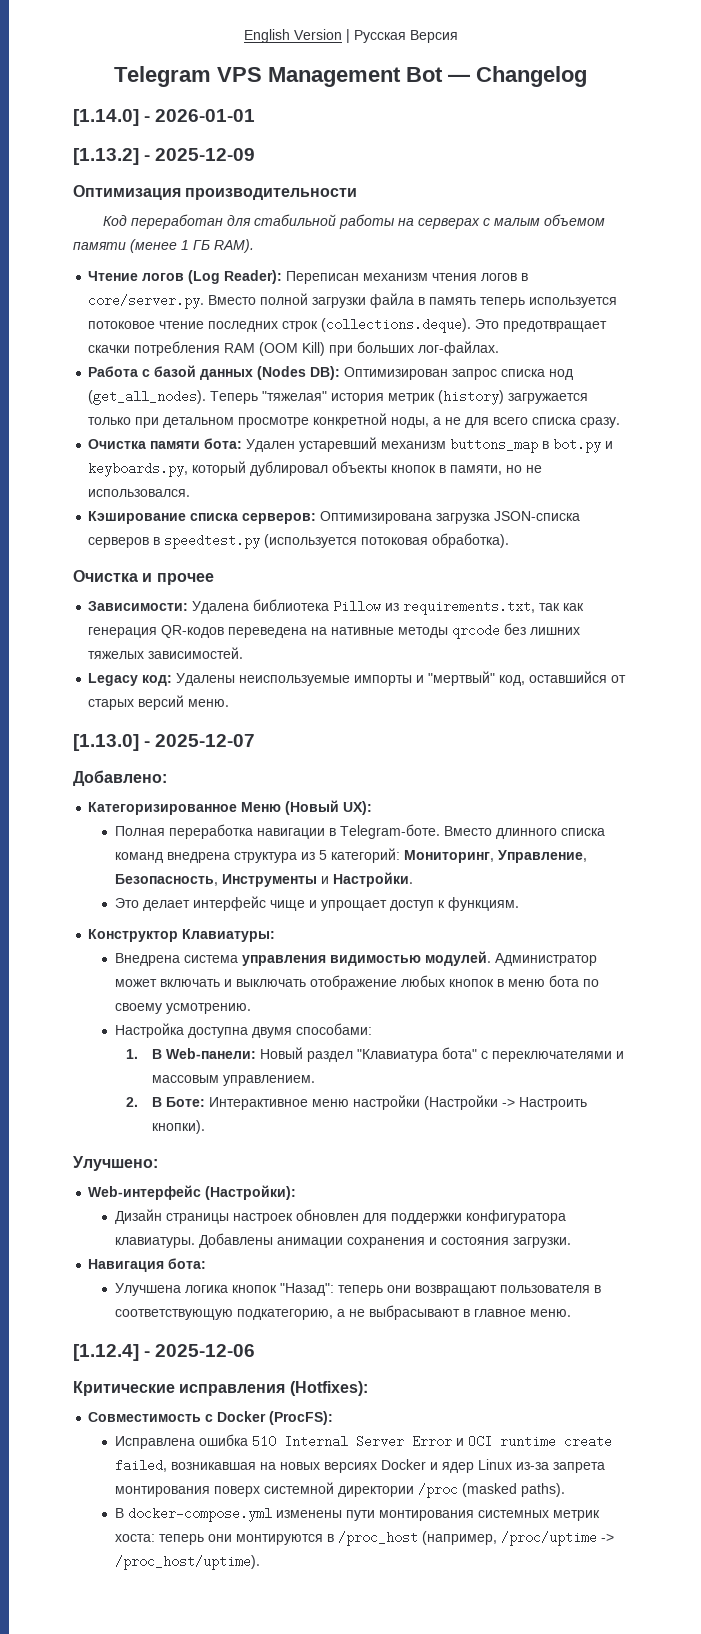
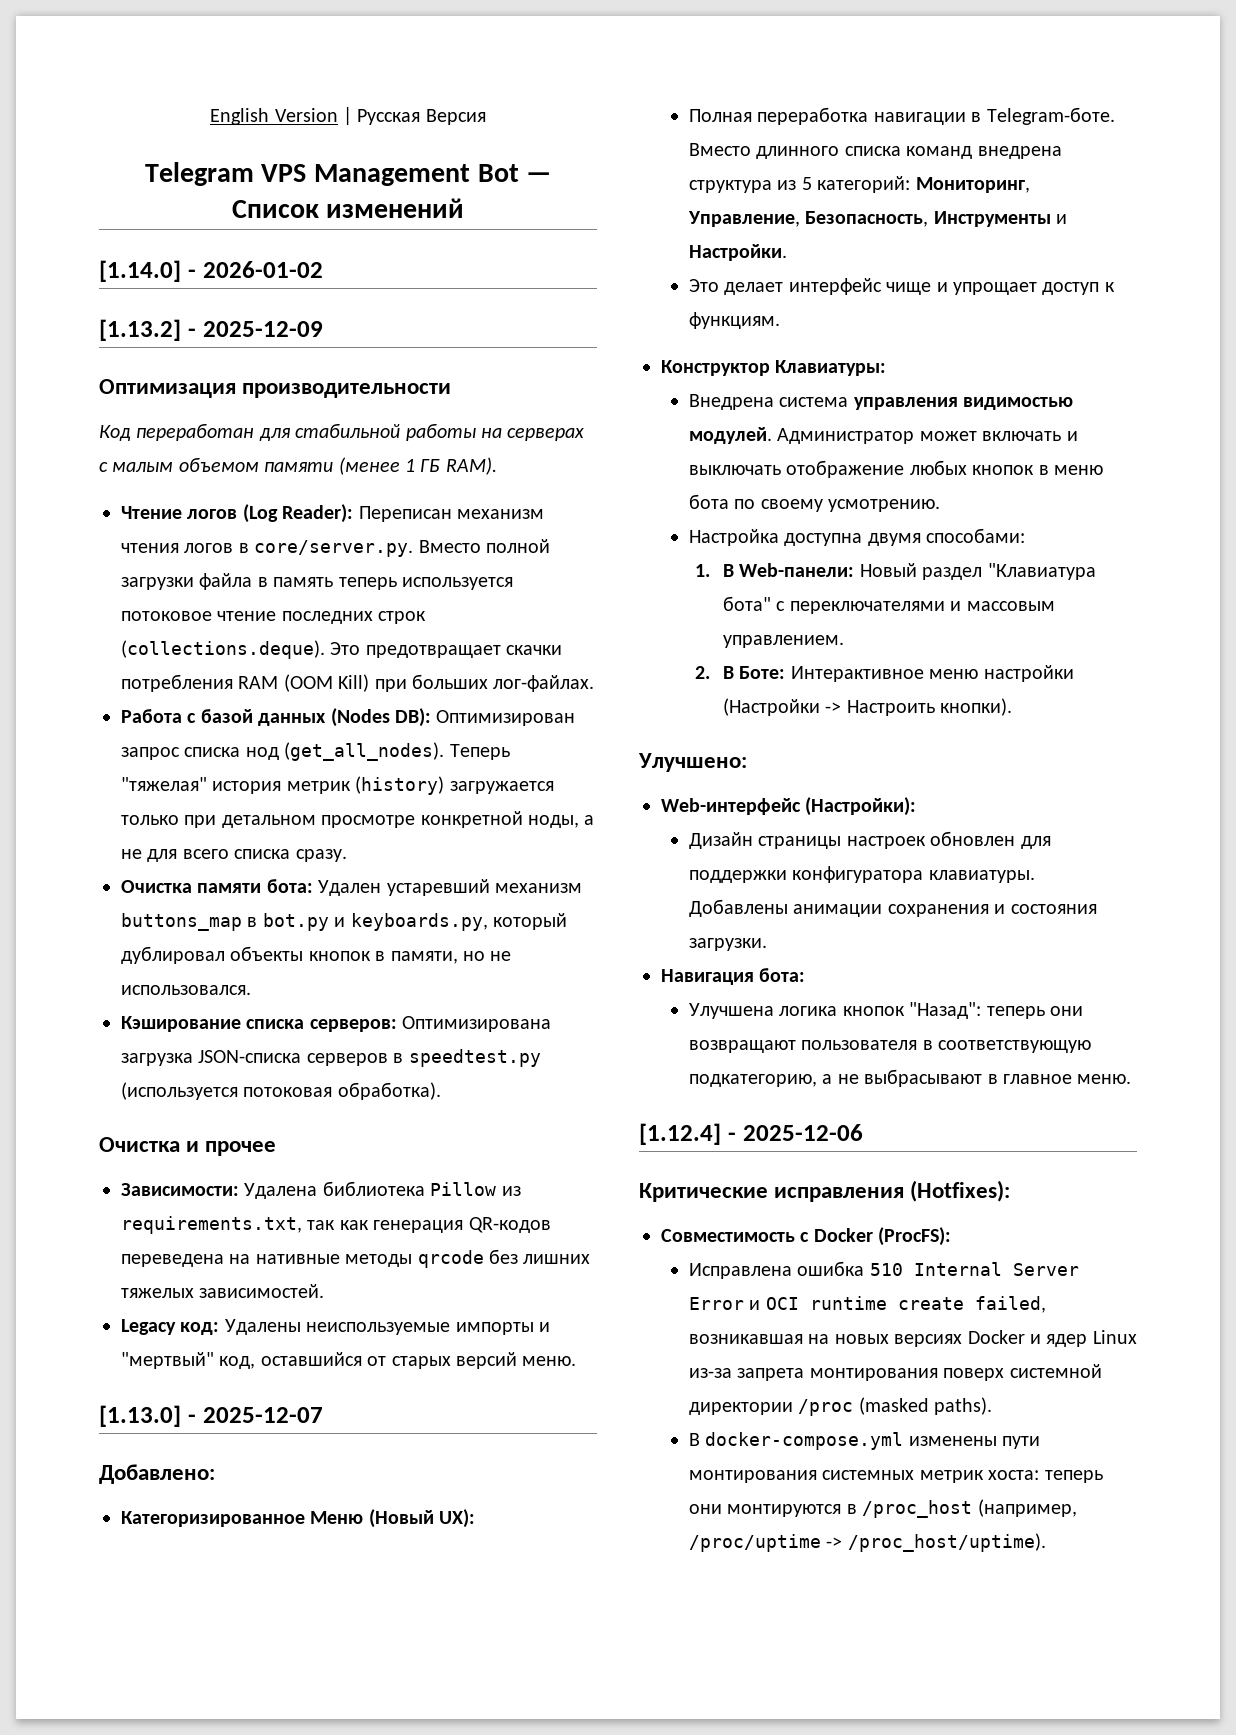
- Telegram VPS Management Bot — Changelog
+ Telegram VPS Management Bot — Список изменений
- [1.14.0] - 2026-01-01
+ [1.14.0] - 2026-01-02

